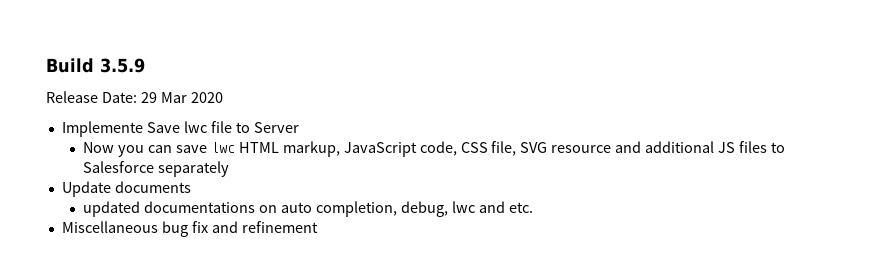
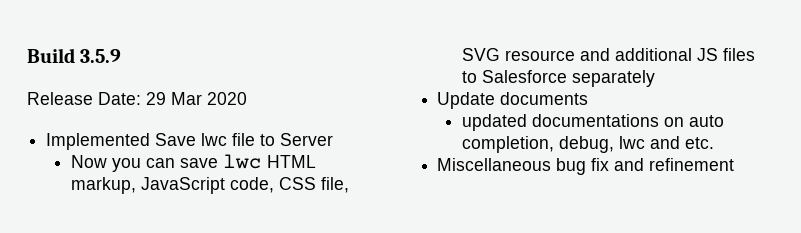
- Implemente Save lwc file to Server
+ Implemented Save lwc file to Server

